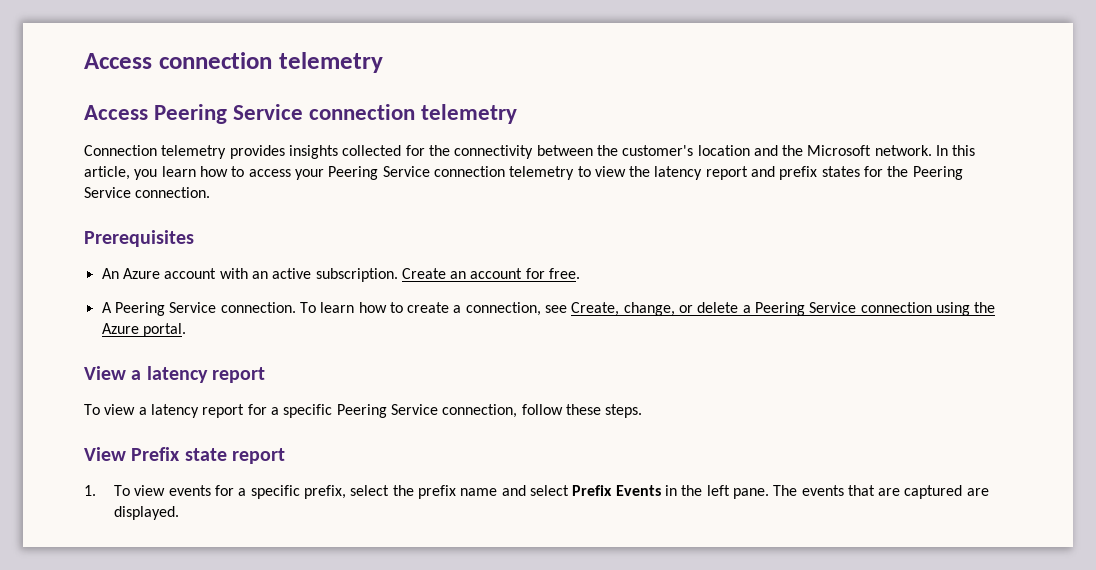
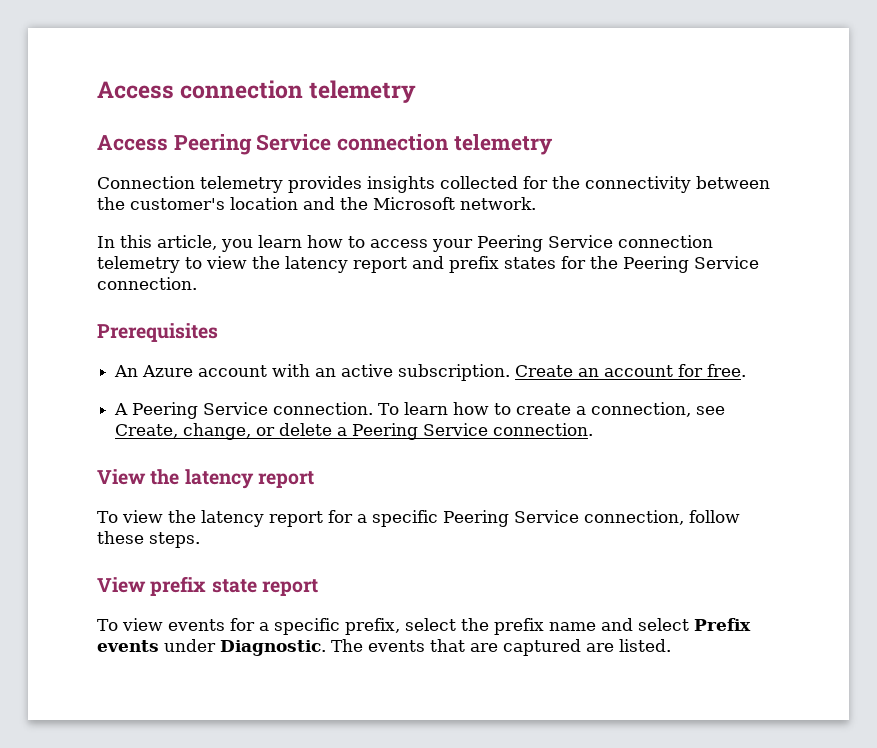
- Connection telemetry provides insights collected for the connectivity between the customer's location and the Microsoft network. In this article, you learn how to access your Peering Service connection telemetry to view the latency report and prefix states for the Peering Service connection.
+ Connection telemetry provides insights collected for the connectivity between the customer's location and the Microsoft network.
+ In this article, you learn how to access your Peering Service connection telemetry to view the latency report and prefix states for the Peering Service connection.
- To learn how to create a connection, see Create, change, or delete a Peering Service connection using the Azure portal.
- View a latency report
+ To learn how to create a connection, see Create, change, or delete a Peering Service connection.
+ View the latency report
- To view a latency report for a specific Peering Service connection, follow these steps.
+ To view the latency report for a specific Peering Service connection, follow these steps.
- View Prefix state report
+ View prefix state report
- 1. To view events for a specific prefix, select the prefix name and select Prefix Events in the left pane.
+ To view events for a specific prefix, select the prefix name and select Prefix events under Diagnostic.
- The events that are captured are displayed.
+ The events that are captured are listed.

